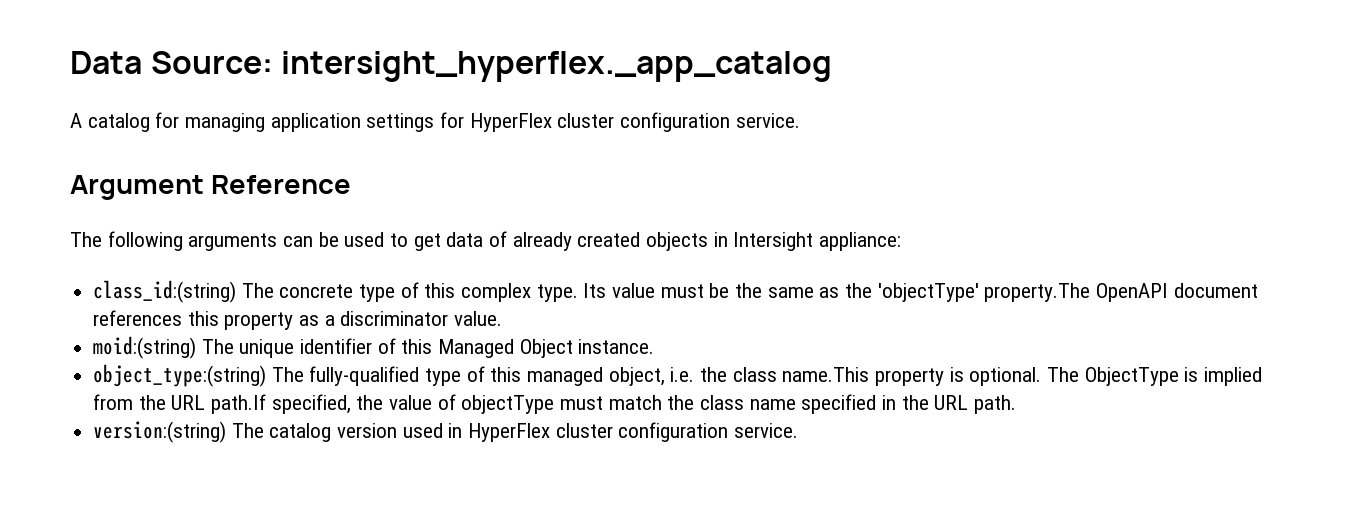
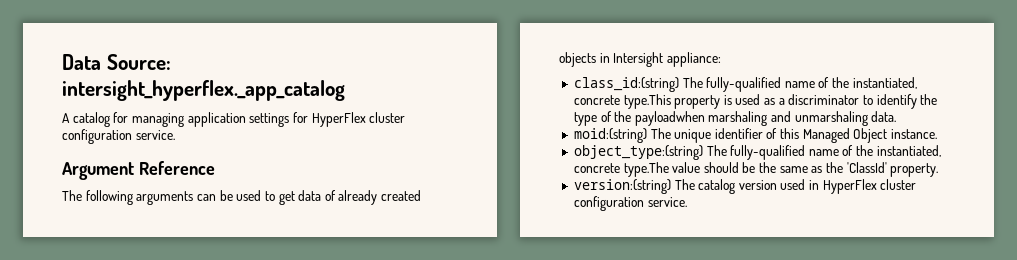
- class_id:(string) The concrete type of this complex type. Its value must be the same as the 'objectType' property.The OpenAPI document references this property as a discriminator value.
+ class_id:(string) The fully-qualified name of the instantiated, concrete type.This property is used as a discriminator to identify the type of the payloadwhen marshaling and unmarshaling data.
- object_type:(string) The fully-qualified type of this managed object, i.e. the class name.This property is optional. The ObjectType is implied from the URL path.If specified, the value of objectType must match the class name specified in the URL path.
+ object_type:(string) The fully-qualified name of the instantiated, concrete type.The value should be the same as the 'ClassId' property.

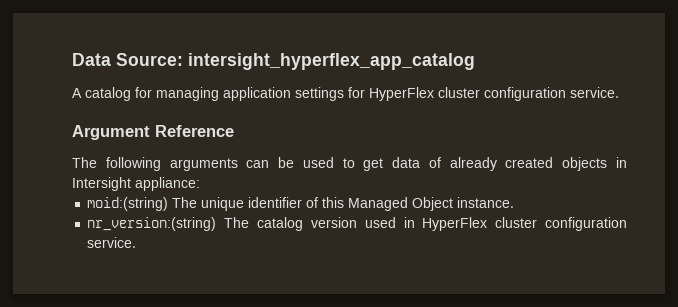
- Data Source: intersight_hyperflex._app_catalog
+ Data Source: intersight_hyperflex_app_catalog
- class_id:(string) The fully-qualified name of the instantiated, concrete type.This property is used as a discriminator to identify the type of the payloadwhen marshaling and unmarshaling data.
- object_type:(string) The fully-qualified name of the instantiated, concrete type.The value should be the same as the 'ClassId' property.
- version:(string) The catalog version used in HyperFlex cluster configuration service.
+ nr_version:(string) The catalog version used in HyperFlex cluster configuration service.

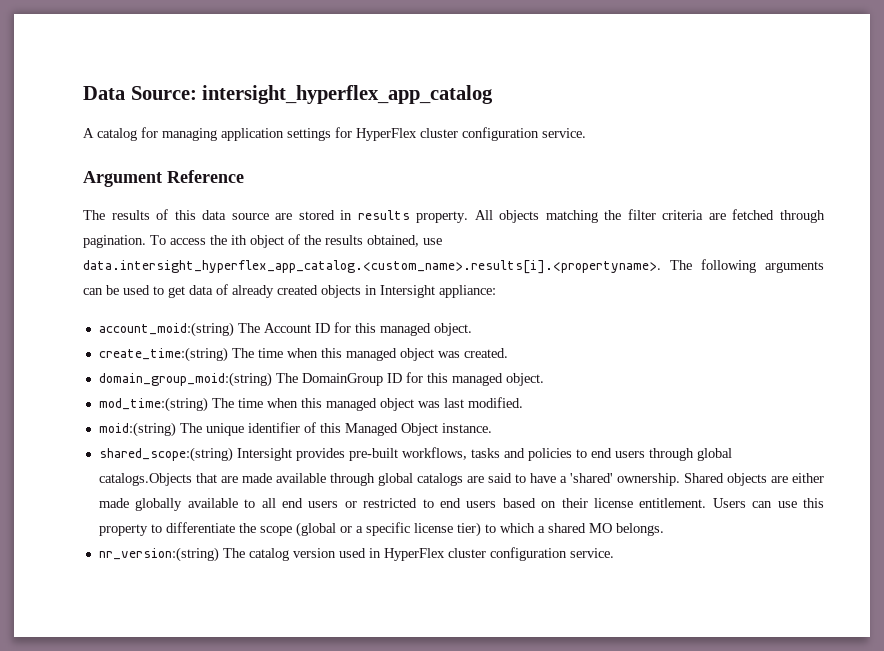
- The following arguments can be used to get data of already created objects in Intersight appliance:
+ The results of this data source are stored in results property. All objects matching the filter criteria are fetched through pagination. To access the ith object of the results obtained, use data.intersight_hyperflex_app_catalog.<custom_name>.results[i].<propertyname>. The following arguments can be used to get data of already created objects in Intersight appliance:
+ account_moid:(string) The Account ID for this managed object.
+ create_time:(string) The time when this managed object was created.
+ domain_group_moid:(string) The DomainGroup ID for this managed object.
+ mod_time:(string) The time when this managed object was last modified.
+ shared_scope:(string) Intersight provides pre-built workflows, tasks and policies to end users through global catalogs.Objects that are made available through global catalogs are said to have a 'shared' ownership. Shared objects are either made globally available to all end users or restricted to end users based on their license entitlement. Users can use this property to differentiate the scope (global or a specific license tier) to which a shared MO belongs.

